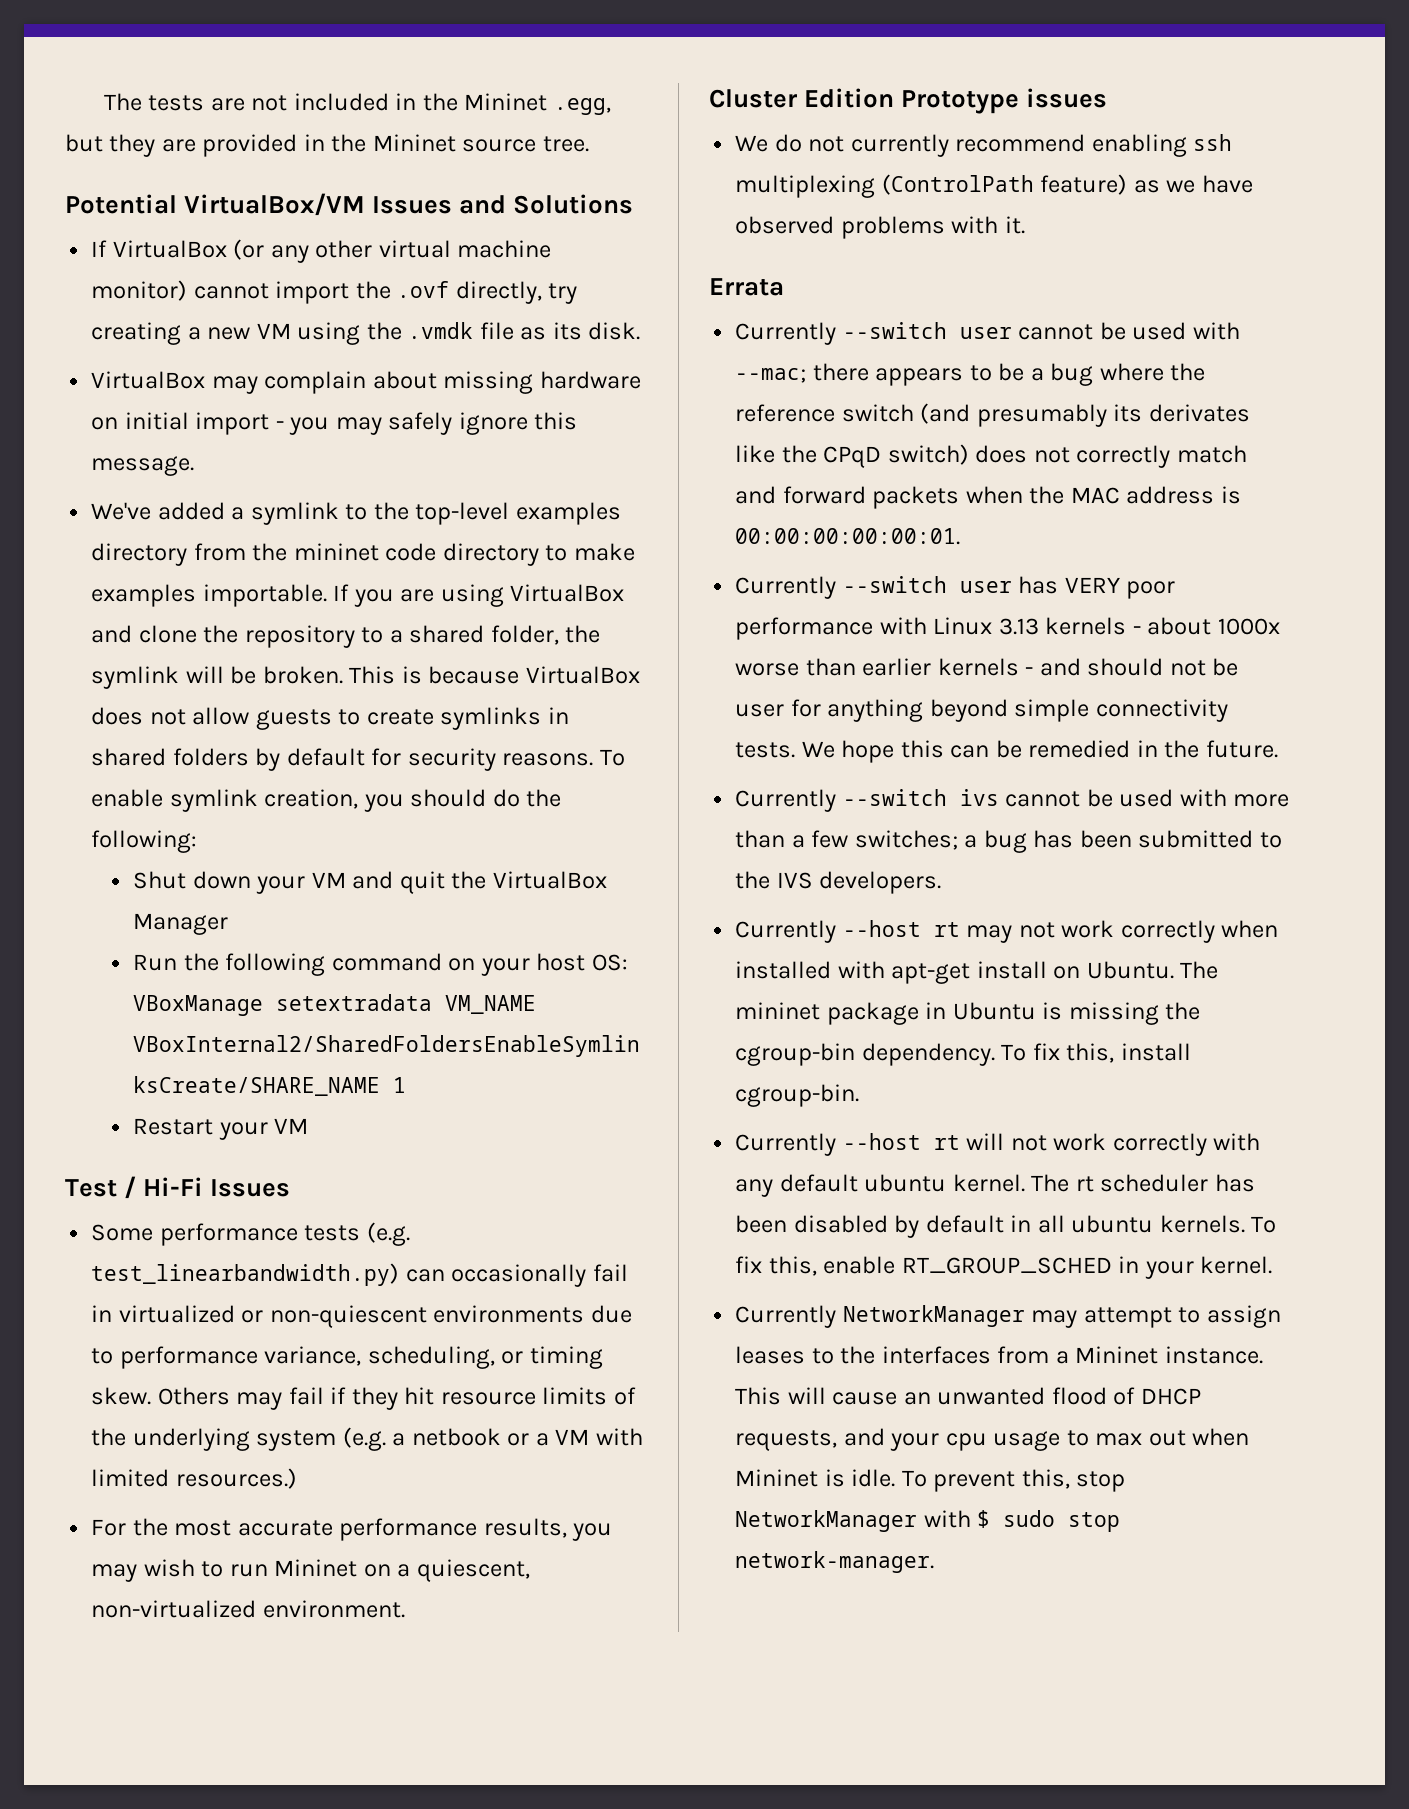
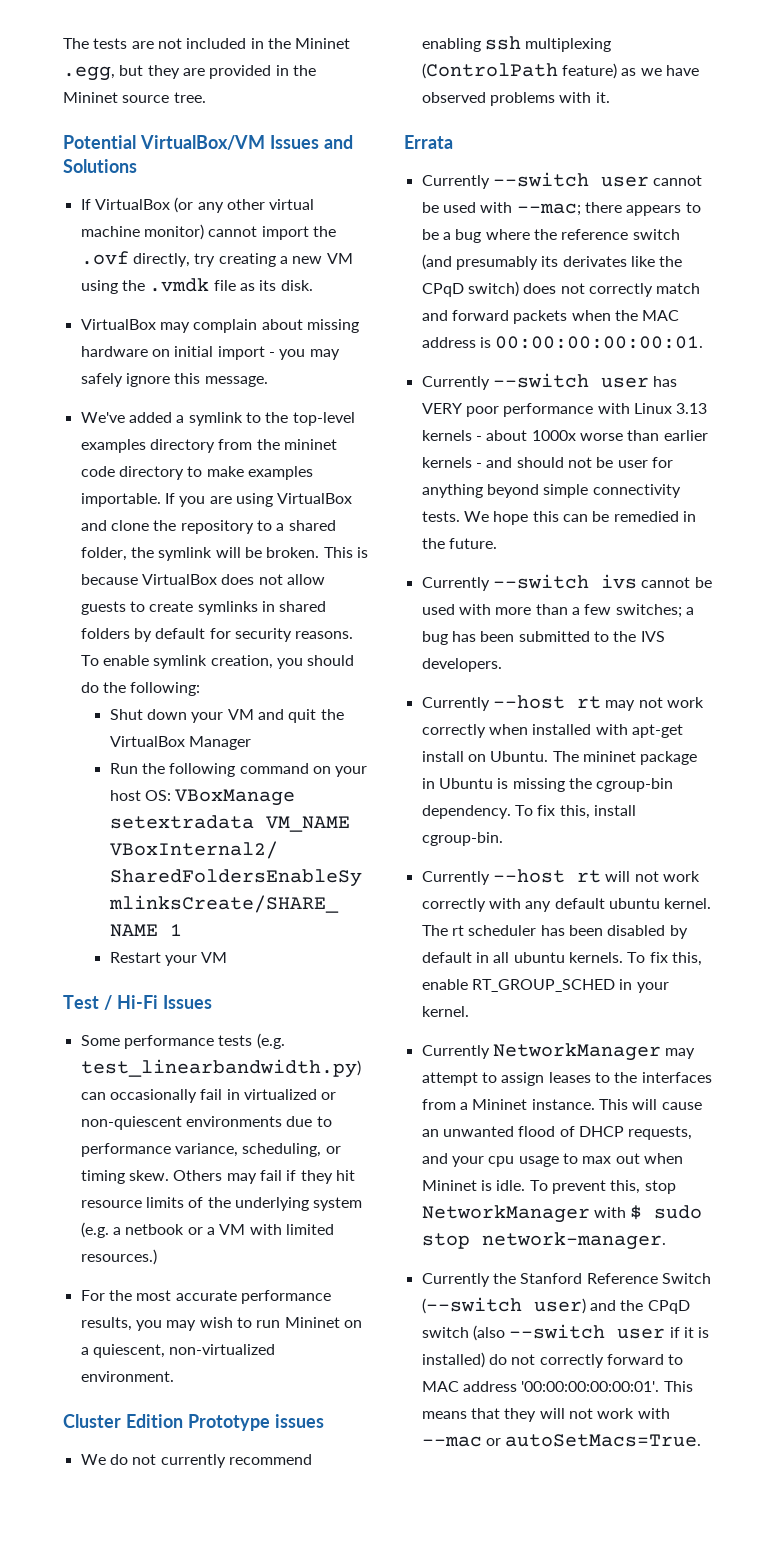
+ Currently the Stanford Reference Switch (--switch user) and the CPqD switch (also --switch user if it is installed) do not correctly forward to MAC address '00:00:00:00:00:01'. This means that they will not work with --mac or autoSetMacs=True.

